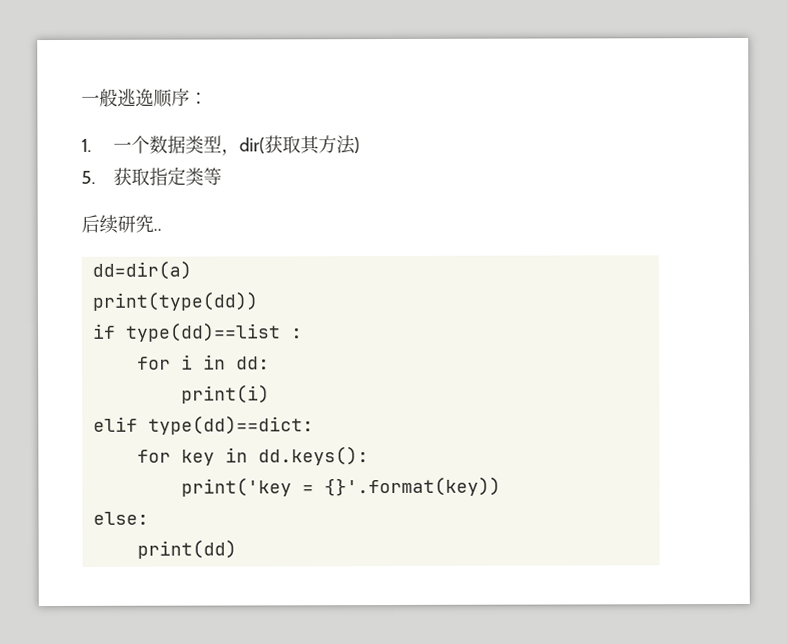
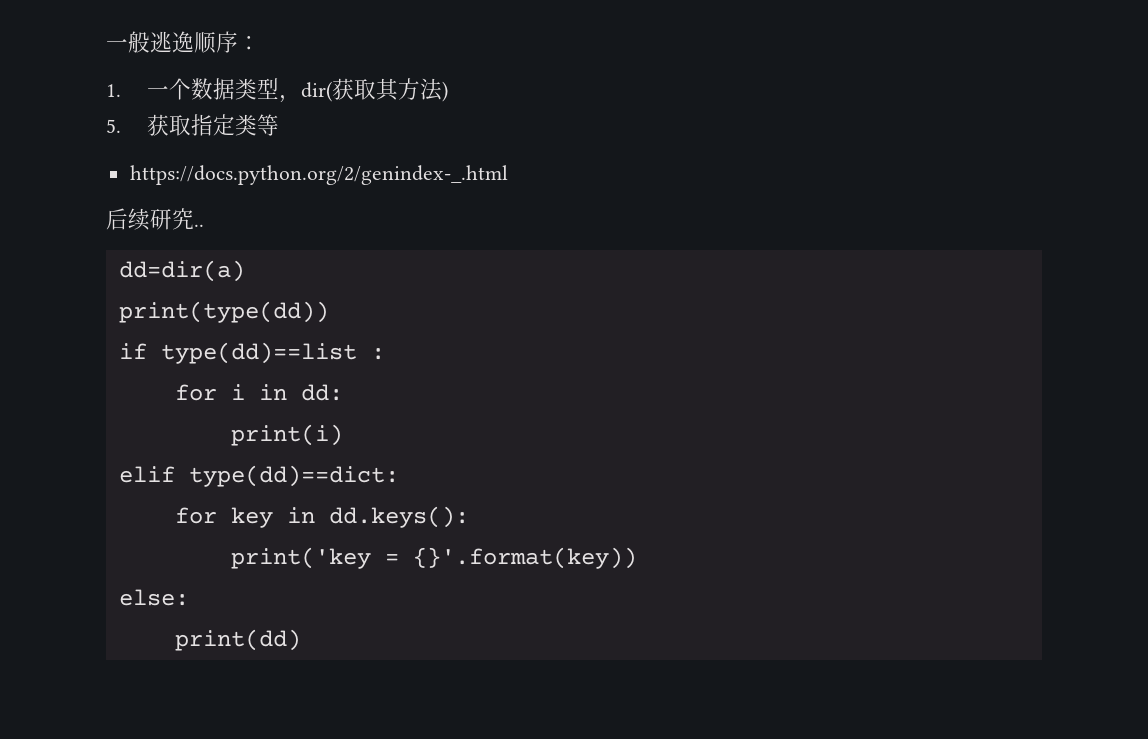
+ https://docs.python.org/2/genindex-_.html

